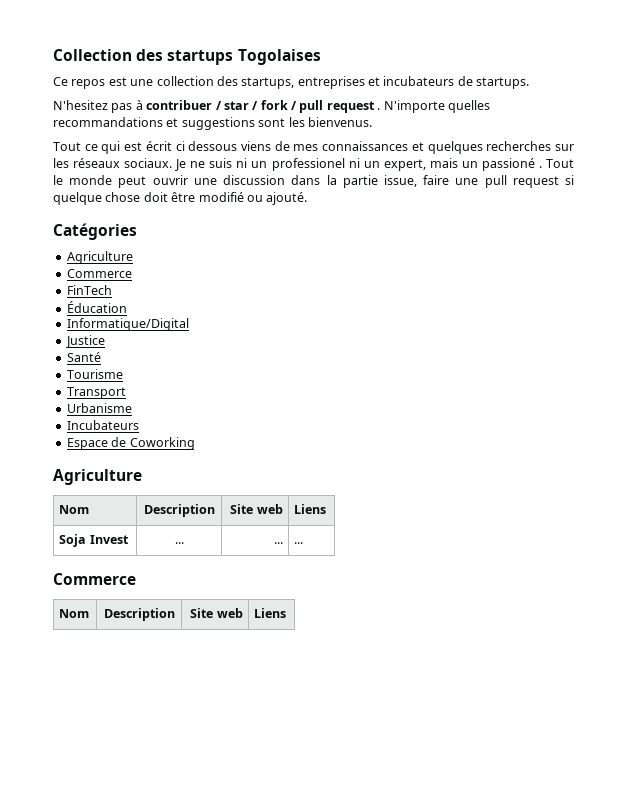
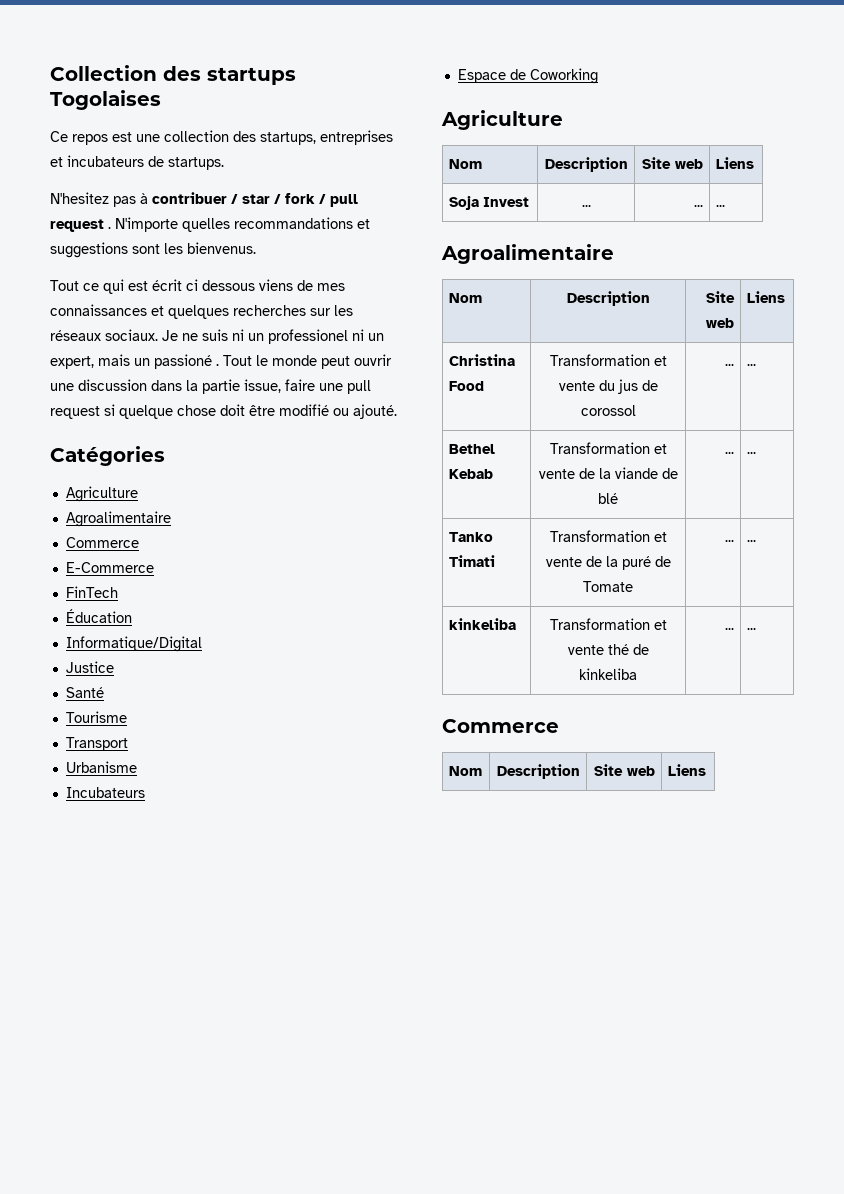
  Catégories
  Agriculture
+ Agroalimentaire
  Commerce
+ E-Commerce
  Soja Invest | ... | ... | ...
+ Agroalimentaire
+ Nom | Description | Site web | Liens
+ Christina Food | Transformation et vente du jus de corossol | ... | ...
+ Bethel Kebab | Transformation et vente de la viande de blé | ... | ...
+ Tanko Timati | Transformation et vente de la puré de Tomate | ... | ...
+ kinkeliba | Transformation et vente thé de kinkeliba | ... | ...

